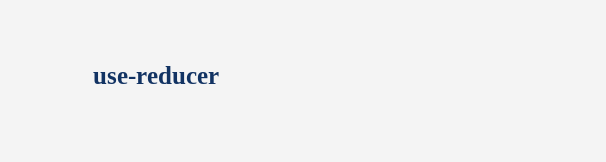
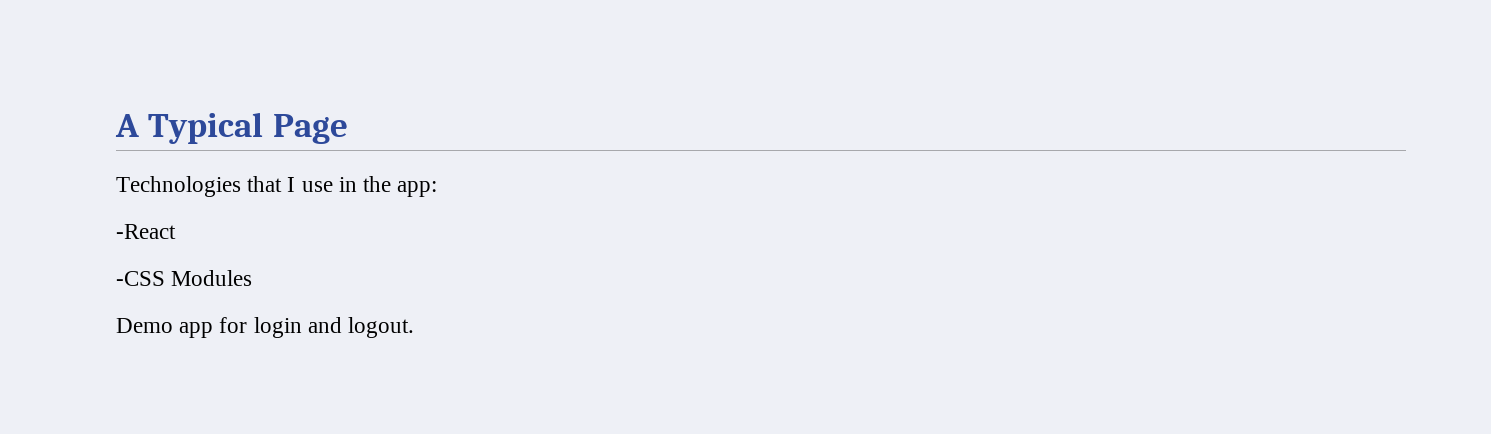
- use-reducer
+ A Typical Page
+ Technologies that I use in the app:
+ -React
+ -CSS Modules
+ Demo app for login and logout.

